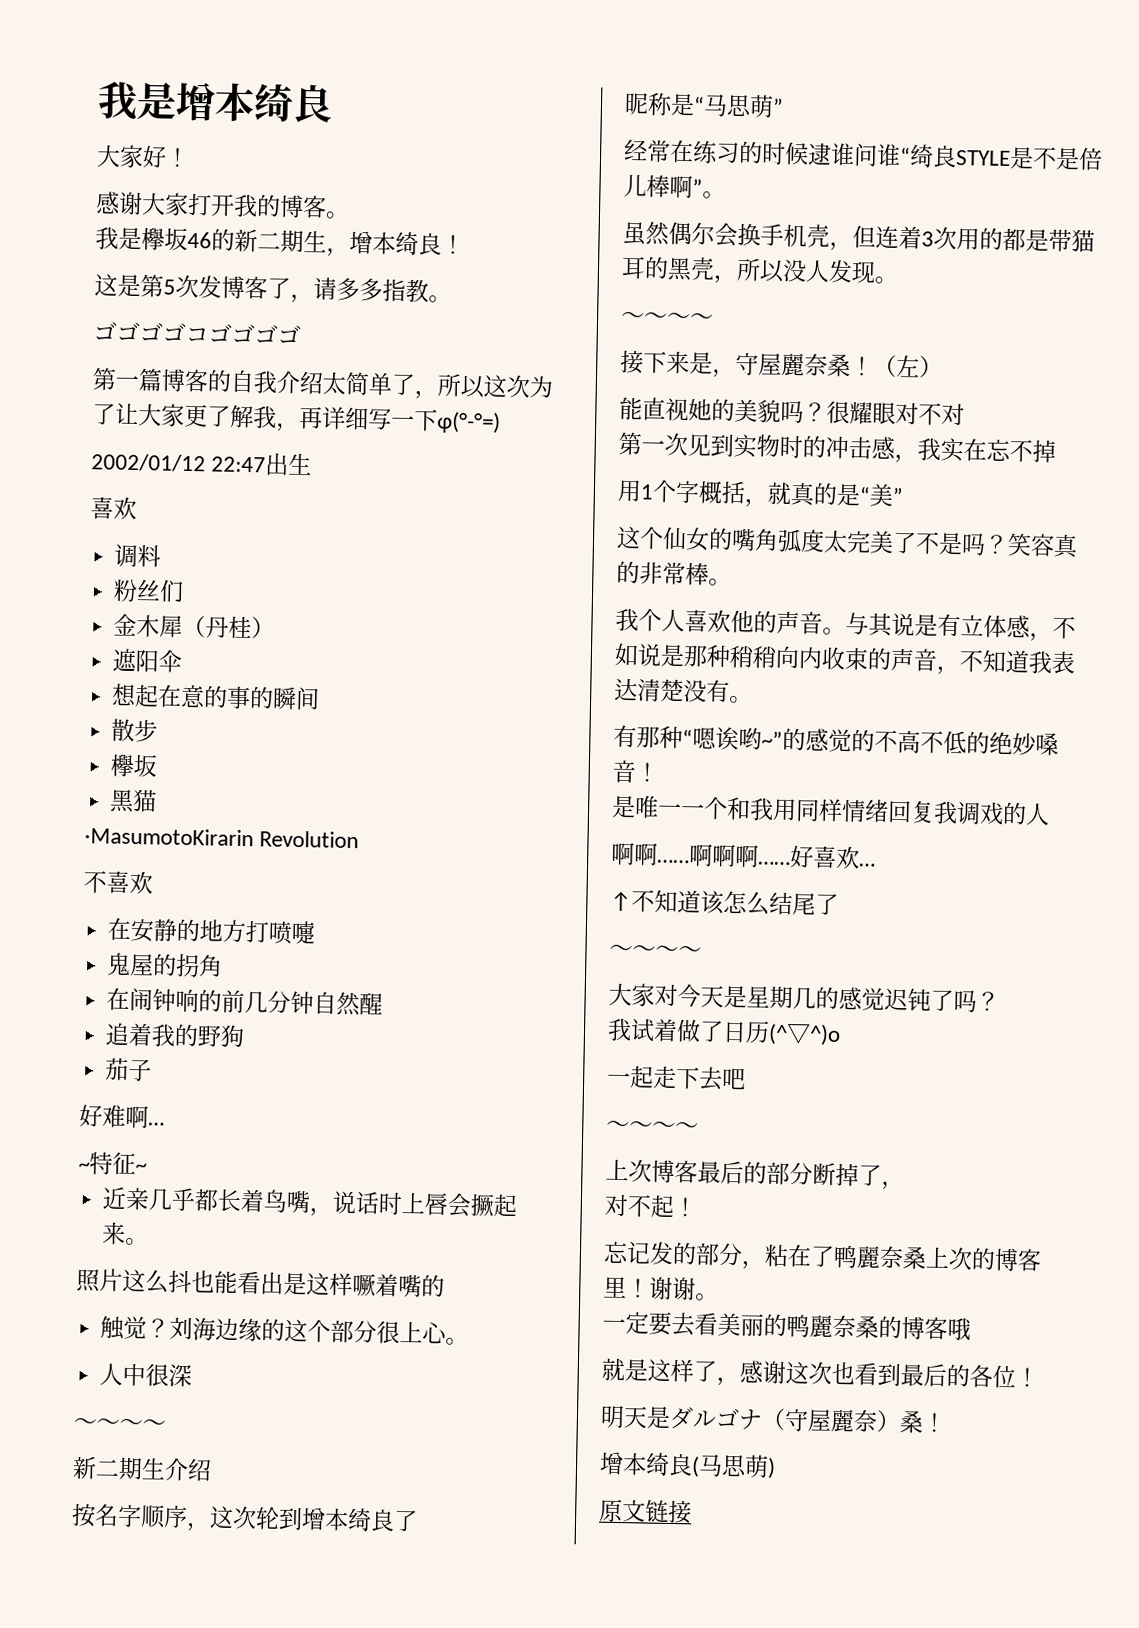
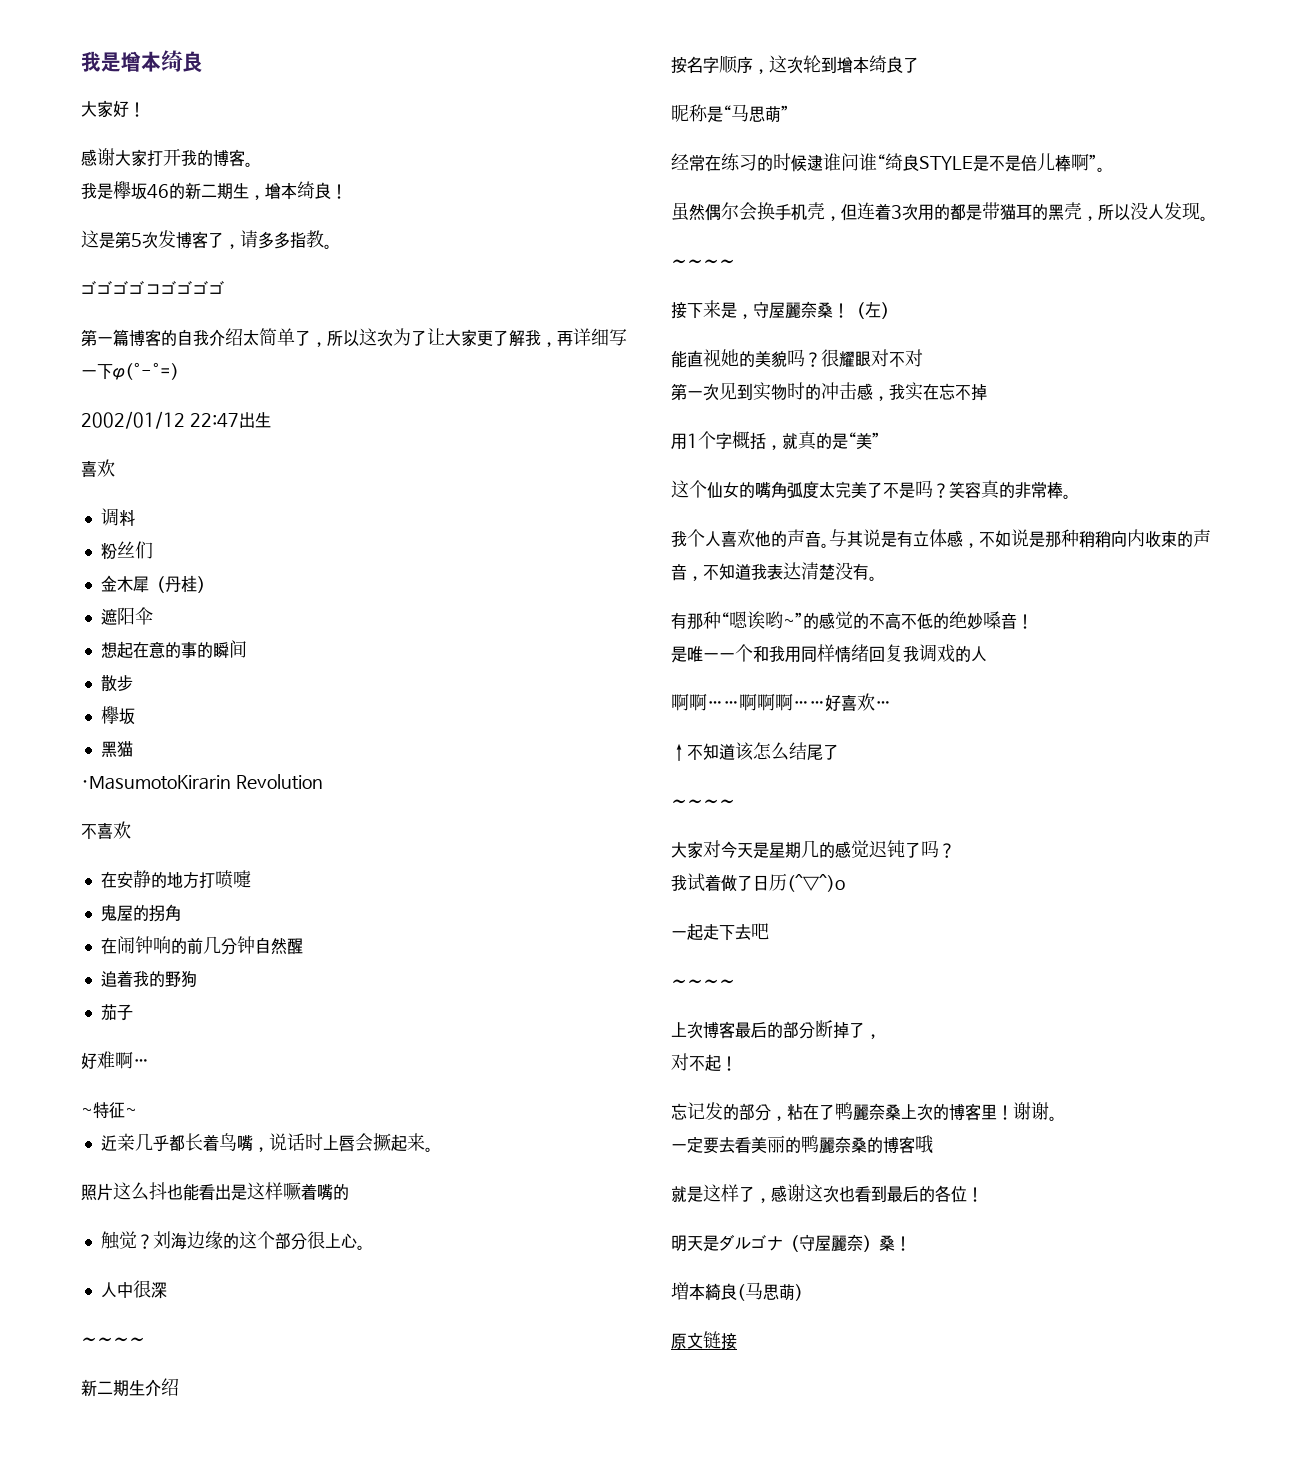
- 增本绮良(马思萌)
+ 増本綺良(马思萌)

